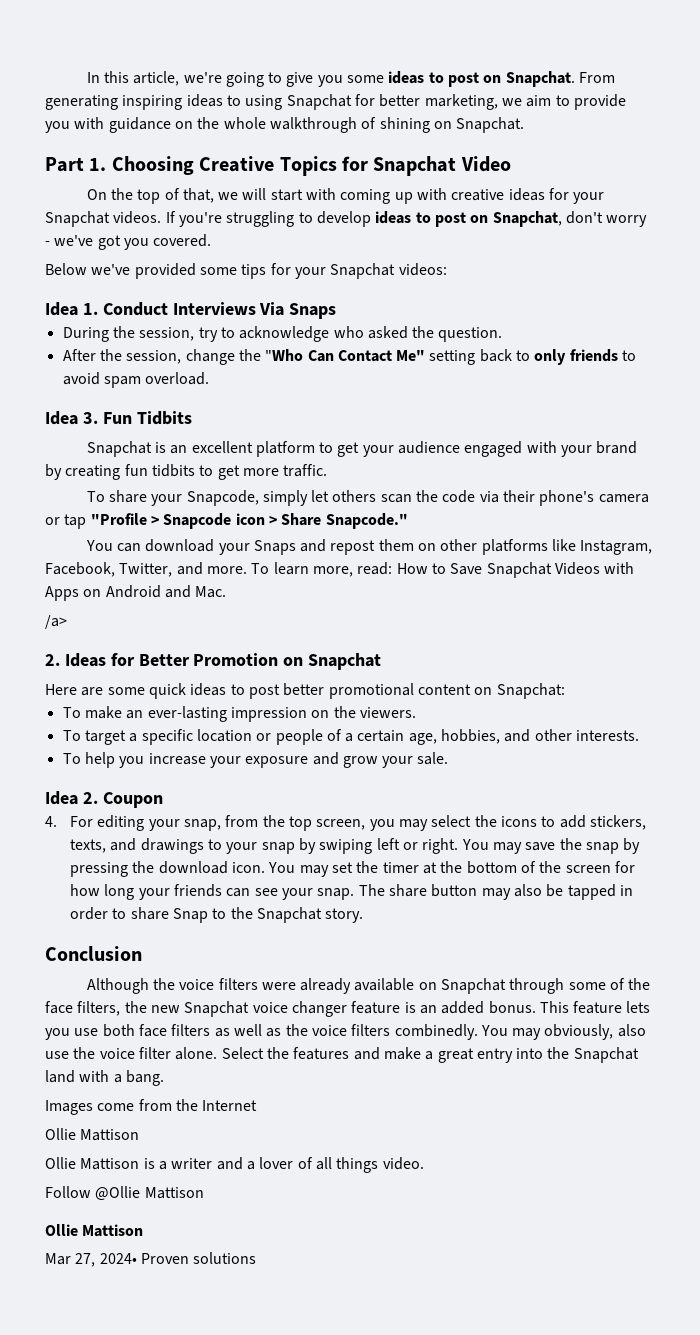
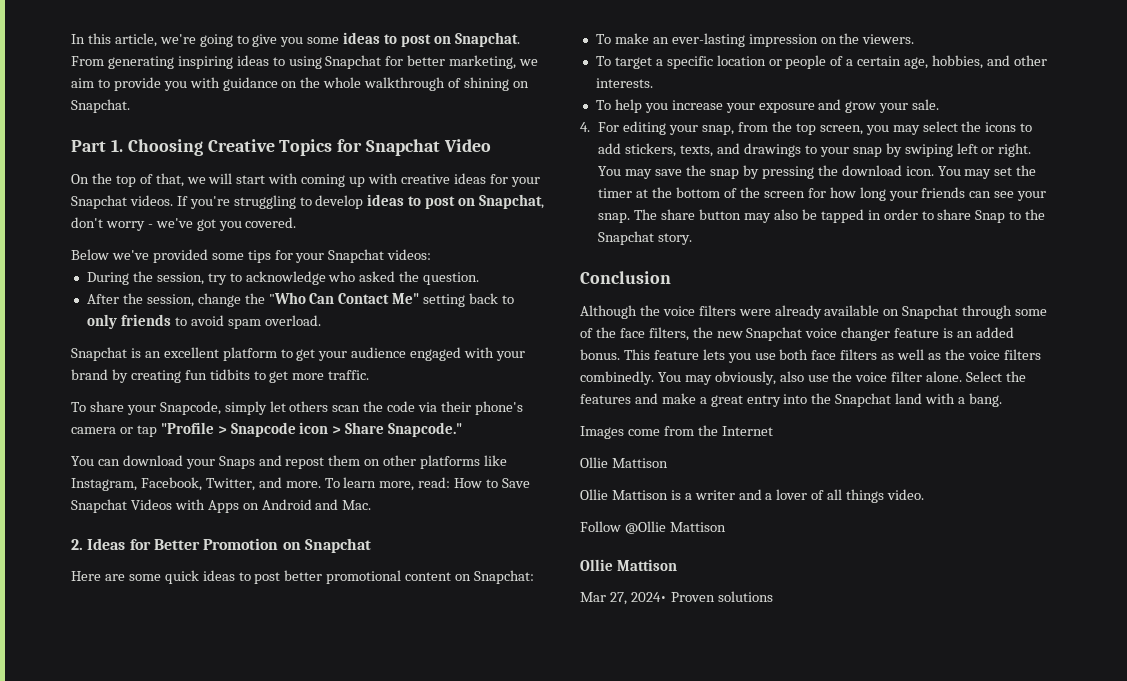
- Idea 1. Conduct Interviews Via Snaps
- Idea 3. Fun Tidbits
- /a>
- Idea 2. Coupon

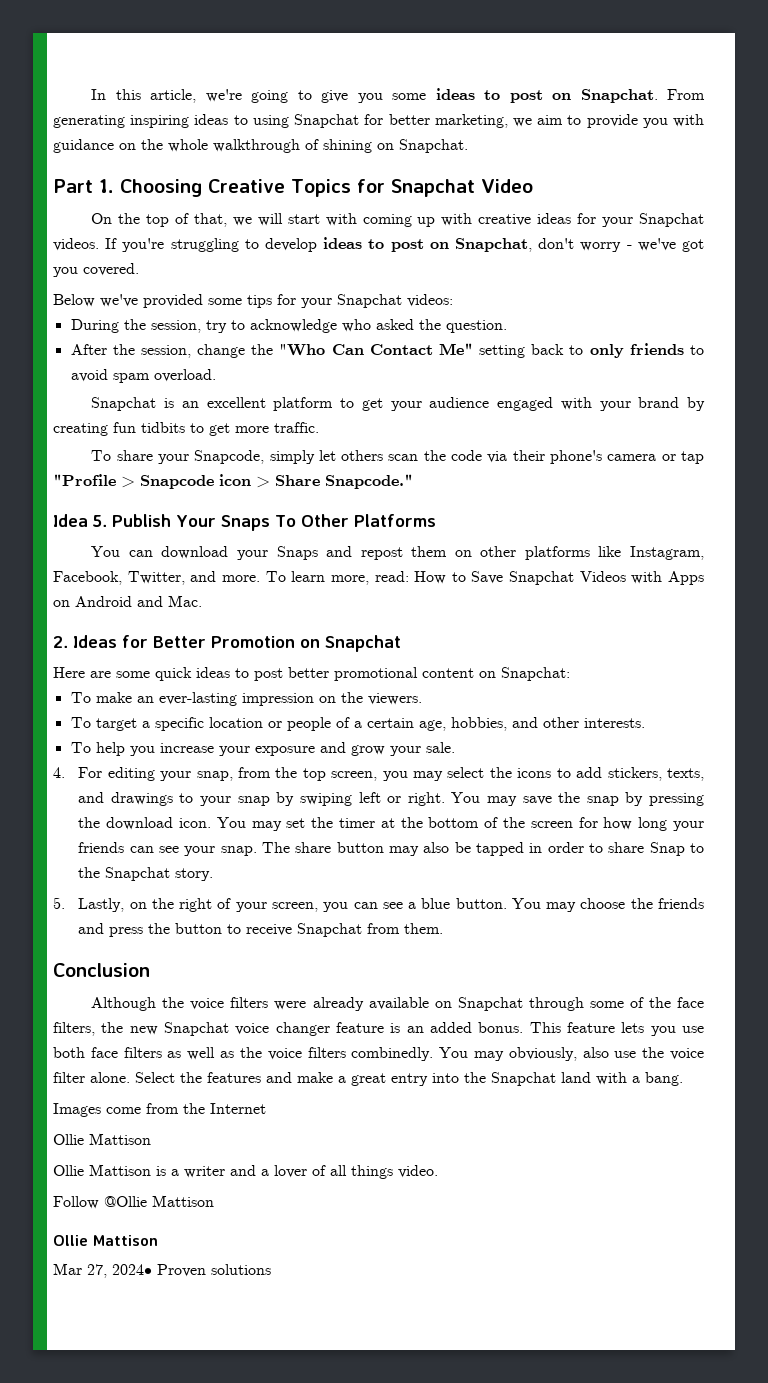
+ Idea 5. Publish Your Snaps To Other Platforms
+ 5. Lastly, on the right of your screen, you can see a blue button. You may choose the friends and press the button to receive Snapchat from them.

